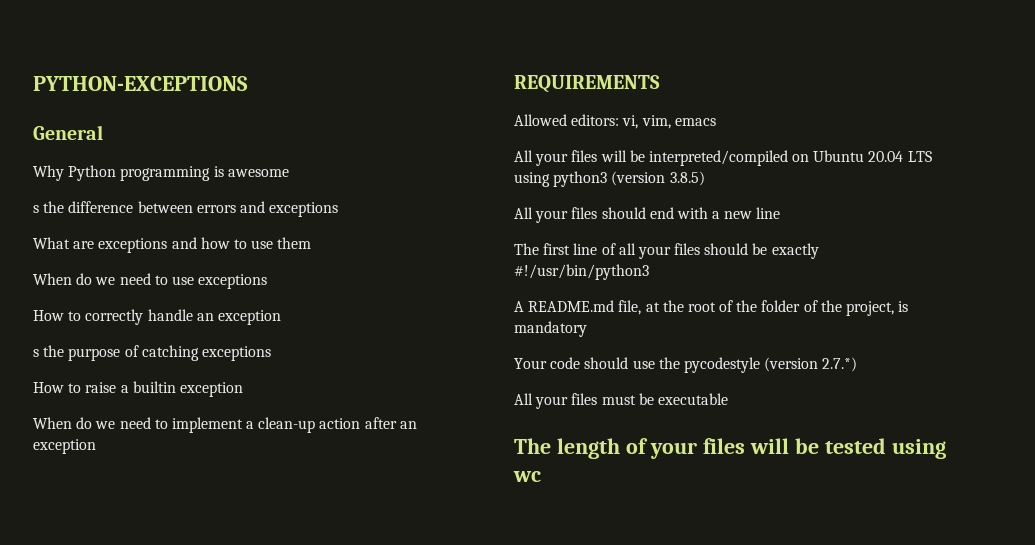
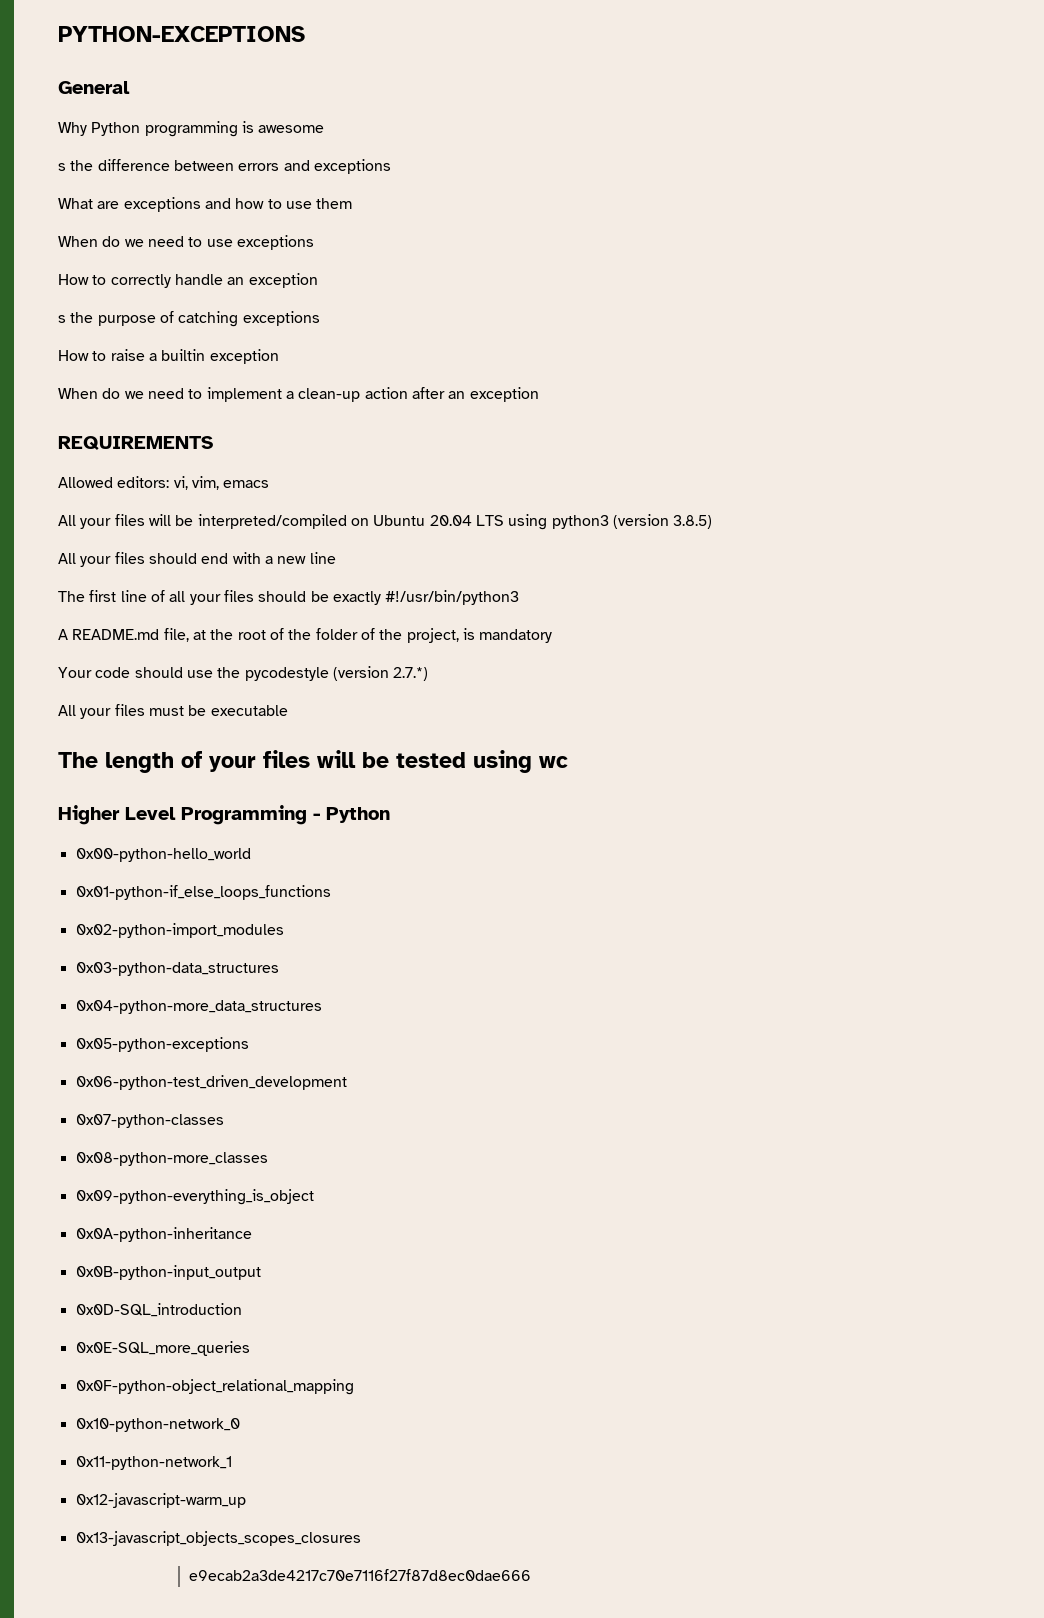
+ Higher Level Programming - Python
+ 0x00-python-hello_world
+ 0x01-python-if_else_loops_functions
+ 0x02-python-import_modules
+ 0x03-python-data_structures
+ 0x04-python-more_data_structures
+ 0x05-python-exceptions
+ 0x06-python-test_driven_development
+ 0x07-python-classes
+ 0x08-python-more_classes
+ 0x09-python-everything_is_object
+ 0x0A-python-inheritance
+ 0x0B-python-input_output
+ 0x0D-SQL_introduction
+ 0x0E-SQL_more_queries
+ 0x0F-python-object_relational_mapping
+ 0x10-python-network_0
+ 0x11-python-network_1
+ 0x12-javascript-warm_up
+ 0x13-javascript_objects_scopes_closures
+ e9ecab2a3de4217c70e7116f27f87d8ec0dae666

